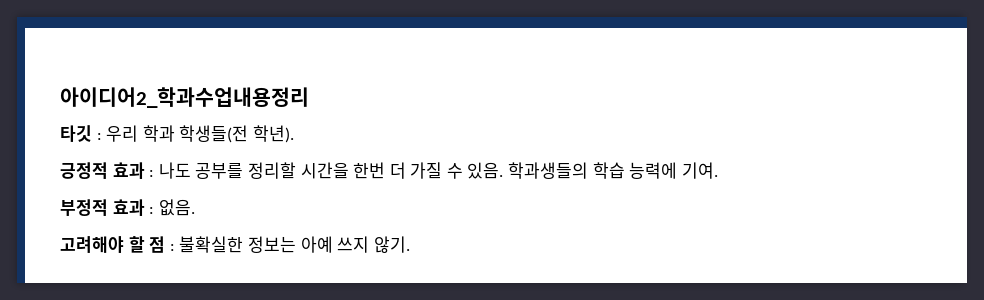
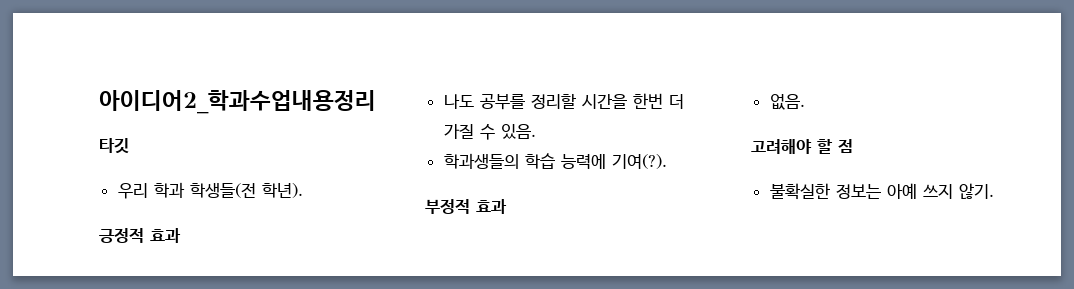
- 타깃 : 우리 학과 학생들(전 학년).
+ 타깃
+ 우리 학과 학생들(전 학년).
- 긍정적 효과 : 나도 공부를 정리할 시간을 한번 더 가질 수 있음. 학과생들의 학습 능력에 기여.
+ 긍정적 효과
+ 나도 공부를 정리할 시간을 한번 더 가질 수 있음.
+ 학과생들의 학습 능력에 기여(?).
- 부정적 효과 : 없음.
+ 부정적 효과
+ 없음.
- 고려해야 할 점 : 불확실한 정보는 아예 쓰지 않기.
+ 고려해야 할 점
+ 불확실한 정보는 아예 쓰지 않기.

